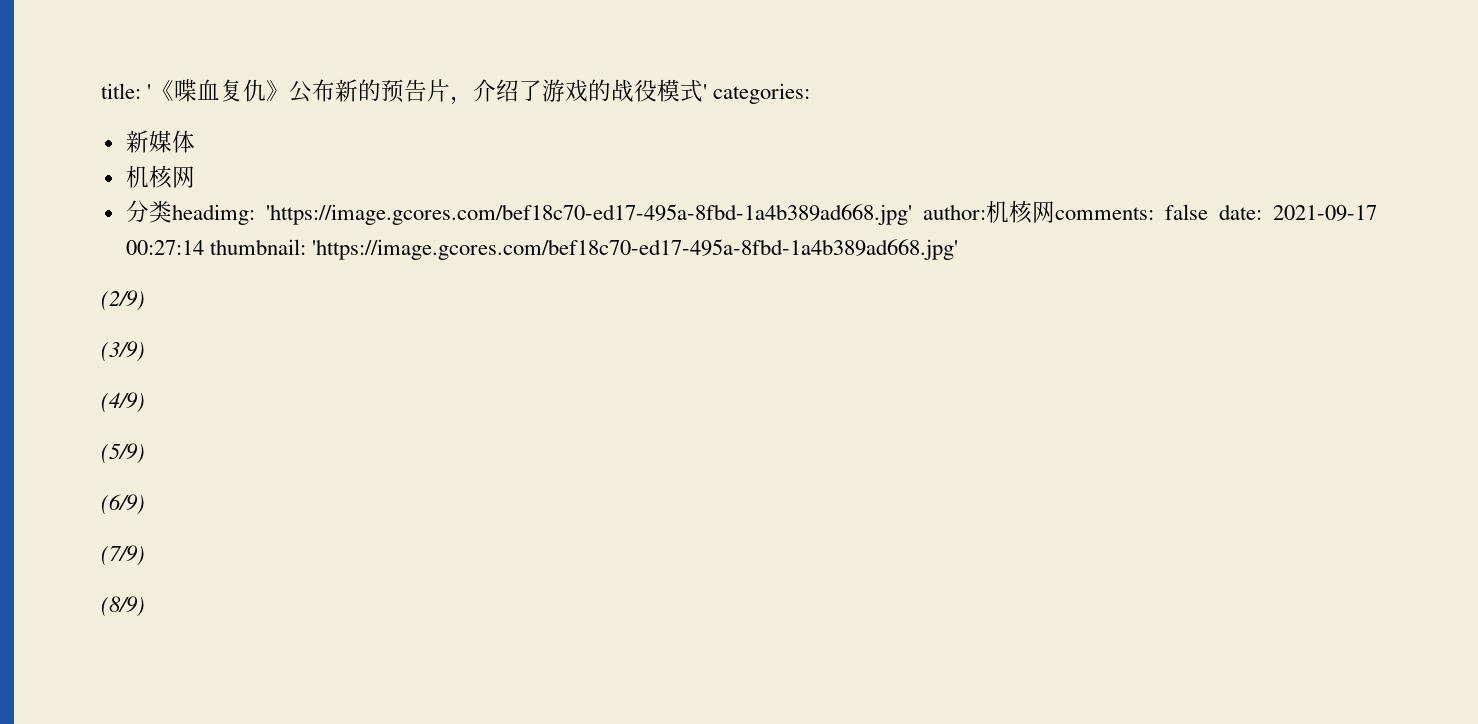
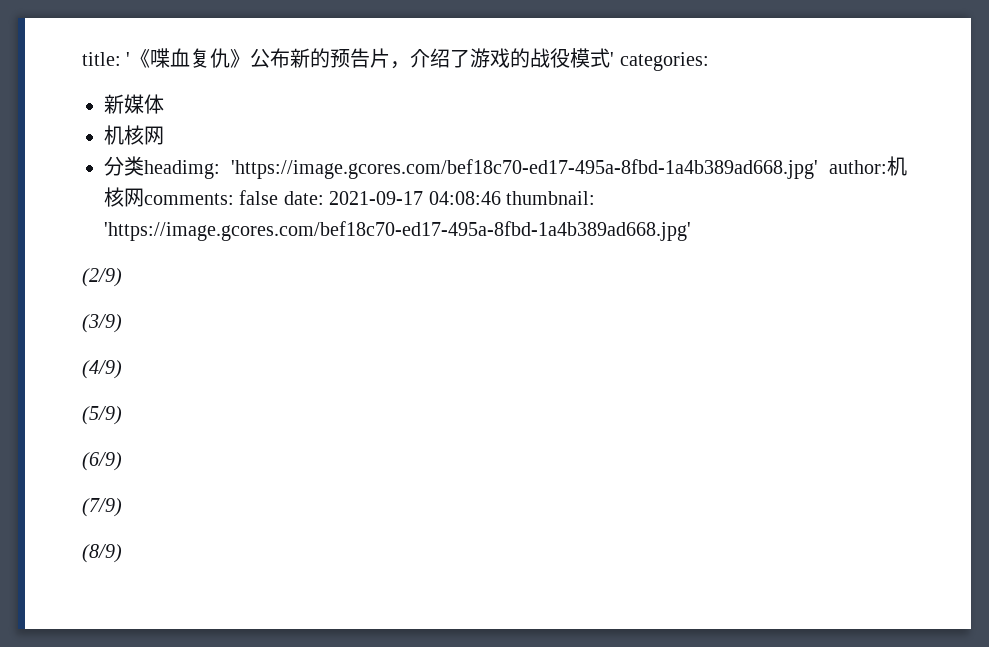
- 分类headimg: 'https://image.gcores.com/bef18c70-ed17-495a-8fbd-1a4b389ad668.jpg' author:机核网comments: false date: 2021-09-17 00:27:14 thumbnail: 'https://image.gcores.com/bef18c70-ed17-495a-8fbd-1a4b389ad668.jpg'
+ 分类headimg: 'https://image.gcores.com/bef18c70-ed17-495a-8fbd-1a4b389ad668.jpg' author:机核网comments: false date: 2021-09-17 04:08:46 thumbnail: 'https://image.gcores.com/bef18c70-ed17-495a-8fbd-1a4b389ad668.jpg'

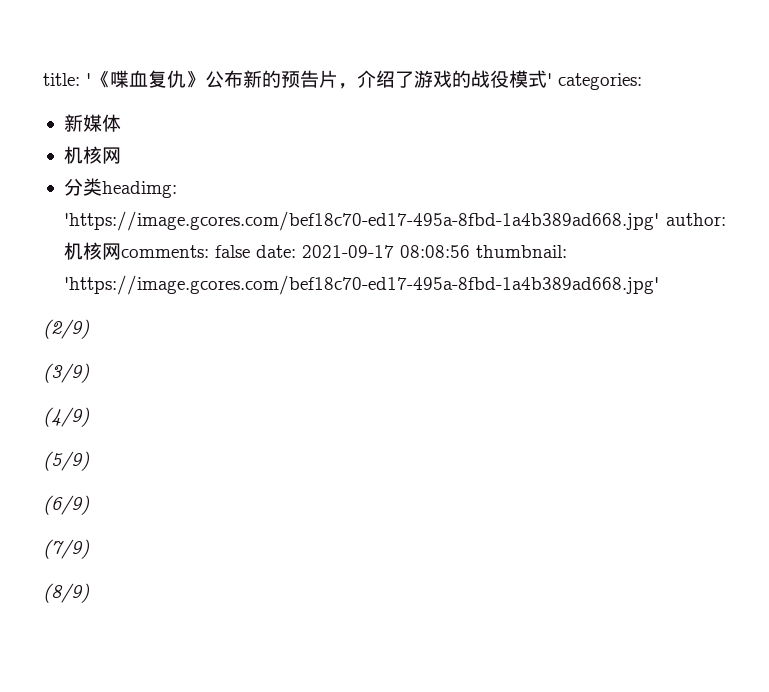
- 分类headimg: 'https://image.gcores.com/bef18c70-ed17-495a-8fbd-1a4b389ad668.jpg' author:机核网comments: false date: 2021-09-17 04:08:46 thumbnail: 'https://image.gcores.com/bef18c70-ed17-495a-8fbd-1a4b389ad668.jpg'
+ 分类headimg: 'https://image.gcores.com/bef18c70-ed17-495a-8fbd-1a4b389ad668.jpg' author:机核网comments: false date: 2021-09-17 08:08:56 thumbnail: 'https://image.gcores.com/bef18c70-ed17-495a-8fbd-1a4b389ad668.jpg'

